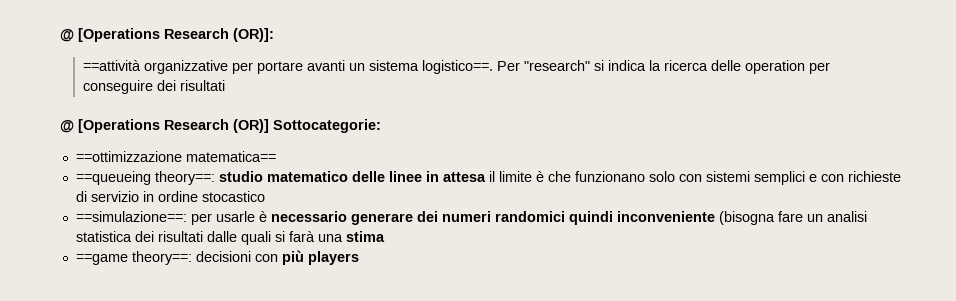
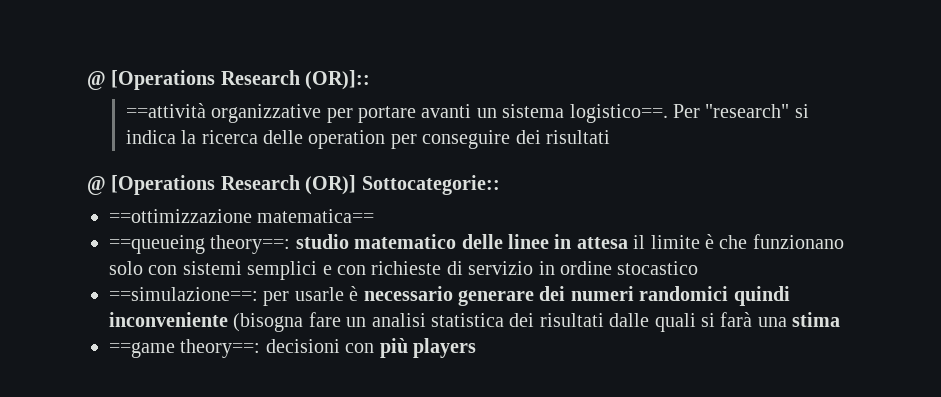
- @ [Operations Research (OR)]:
+ @ [Operations Research (OR)]::
- @ [Operations Research (OR)] Sottocategorie:
+ @ [Operations Research (OR)] Sottocategorie::

